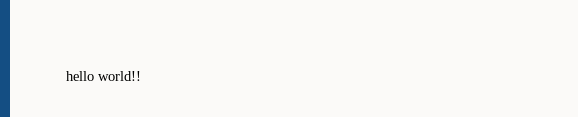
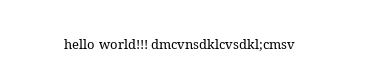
- hello world!!
+ hello world!!! dmcvnsdklcvsdkl;cmsv

